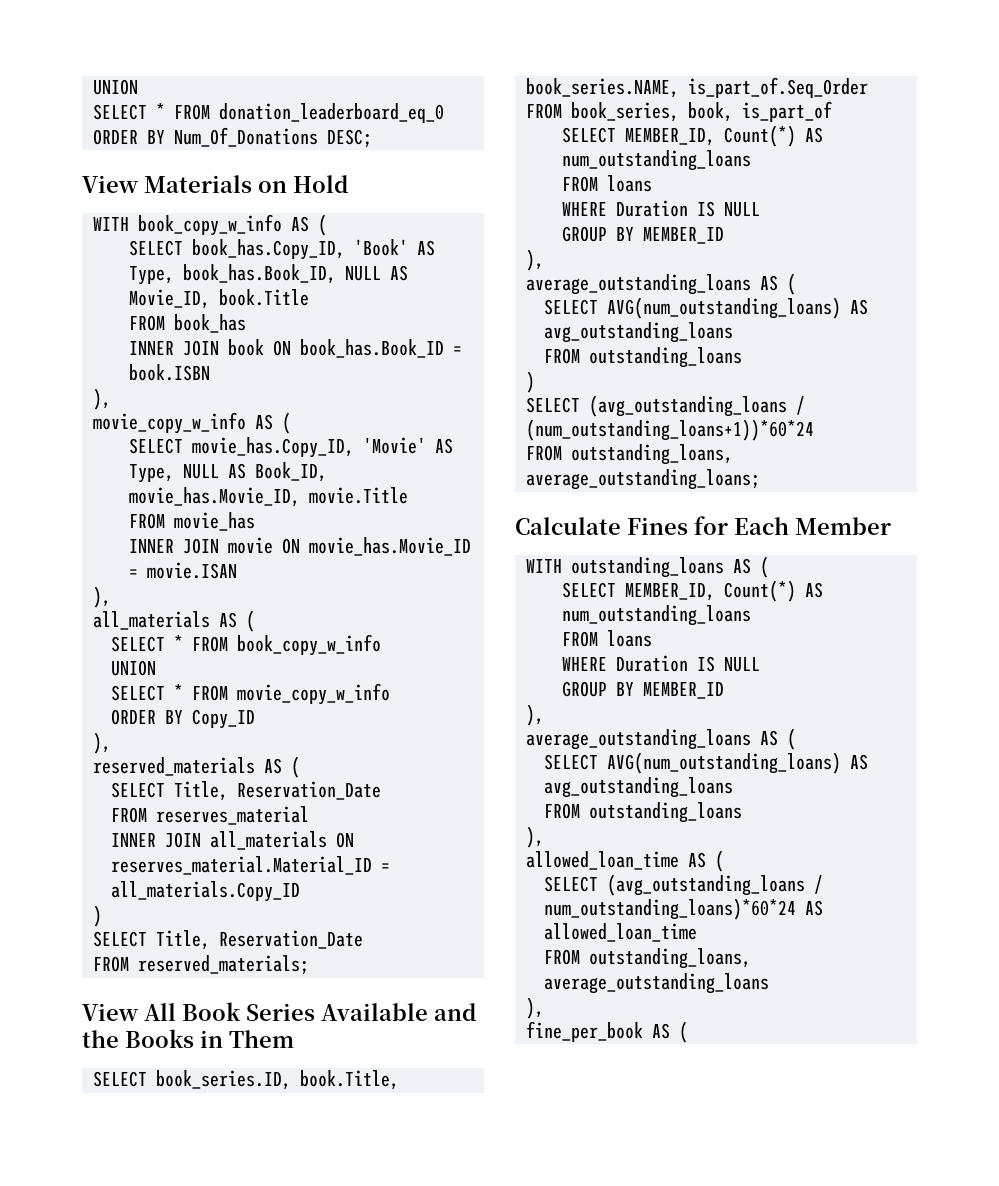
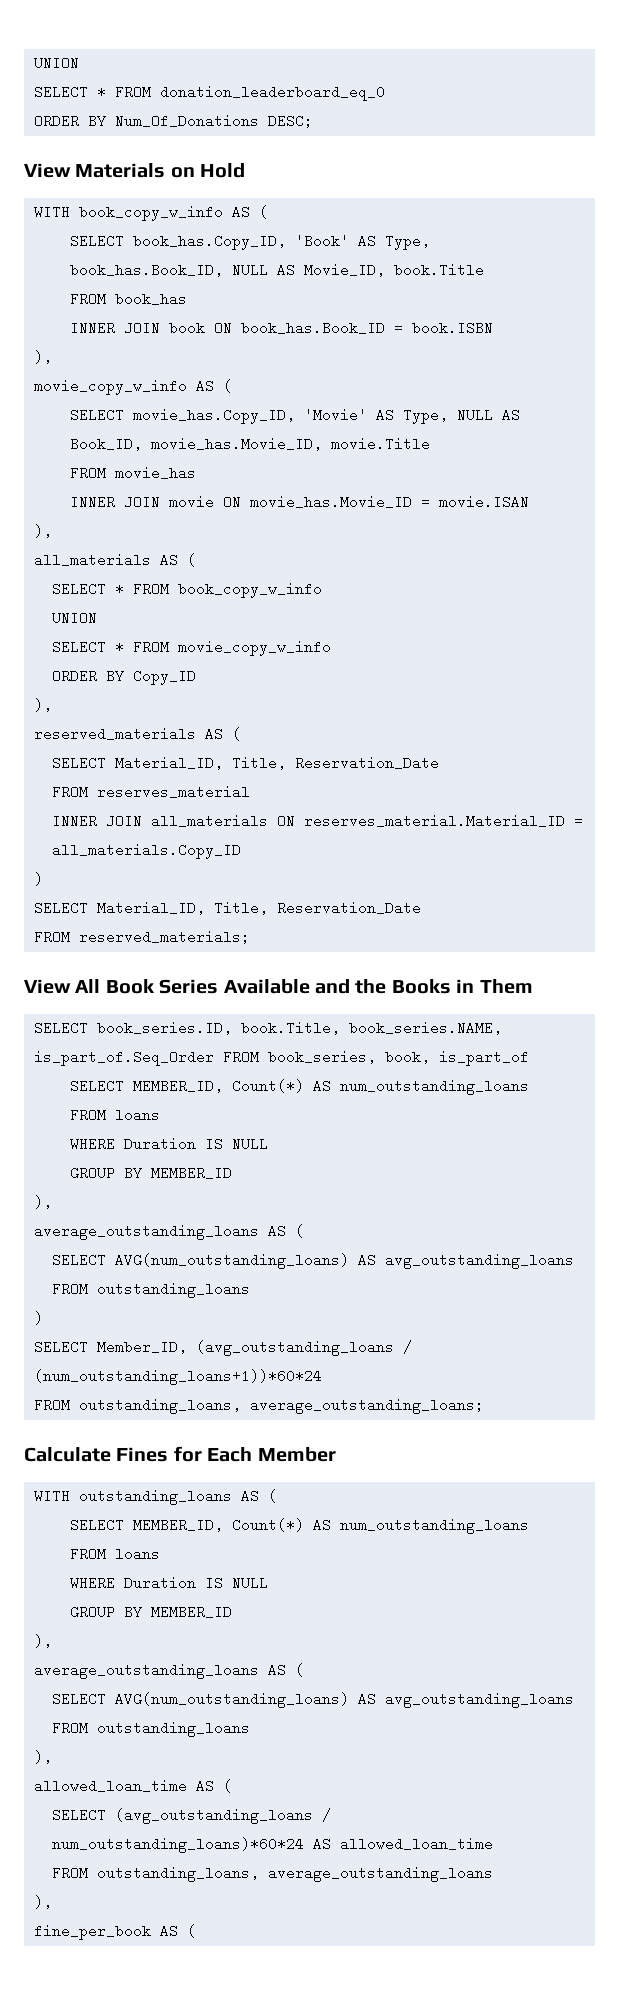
  reserved_materials AS (
- SELECT Title, Reservation_Date
+ SELECT Material_ID, Title, Reservation_Date
  INNER JOIN all_materials ON reserves_material.Material_ID = all_materials.Copy_ID
  )
- SELECT Title, Reservation_Date
+ SELECT Material_ID, Title, Reservation_Date
- SELECT (avg_outstanding_loans / (num_outstanding_loans+1))*60*24
+ SELECT Member_ID, (avg_outstanding_loans / (num_outstanding_loans+1))*60*24

